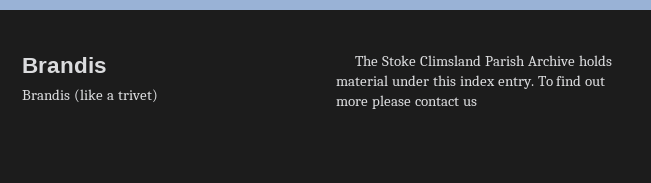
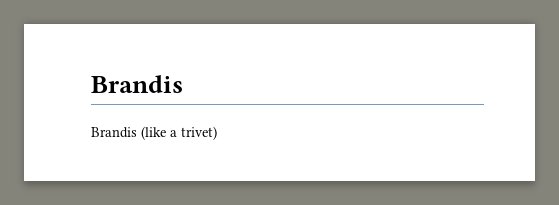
- The Stoke Climsland Parish Archive holds material under this index entry. To find out more please contact us

